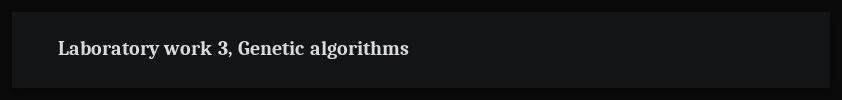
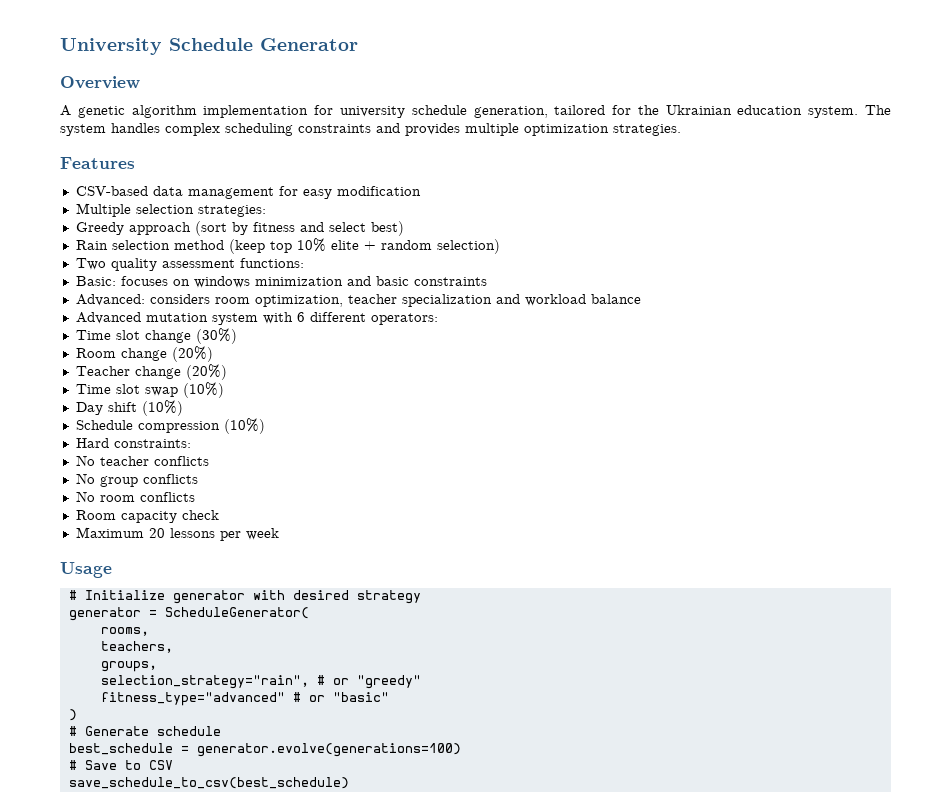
- Laboratory work 3, Genetic algorithms
+ University Schedule Generator
+ Overview
+ A genetic algorithm implementation for university schedule generation, tailored for the Ukrainian education system. The system handles complex scheduling constraints and provides multiple optimization strategies.
+ Features
+ CSV-based data management for easy modification
+ Multiple selection strategies:
+ Greedy approach (sort by fitness and select best)
+ Rain selection method (keep top 10% elite + random selection)
+ Two quality assessment functions:
+ Basic: focuses on windows minimization and basic constraints
+ Advanced: considers room optimization, teacher specialization and workload balance
+ Advanced mutation system with 6 different operators:
+ Time slot change (30%)
+ Room change (20%)
+ Teacher change (20%)
+ Time slot swap (10%)
+ Day shift (10%)
+ Schedule compression (10%)
+ Hard constraints:
+ No teacher conflicts
+ No group conflicts
+ No room conflicts
+ Room capacity check
+ Maximum 20 lessons per week
+ Usage
+ # Initialize generator with desired strategy
+ generator = ScheduleGenerator(
+ rooms,
+ teachers,
+ groups,
+ selection_strategy="rain", # or "greedy"
+ fitness_type="advanced" # or "basic"
+ )
+ # Generate schedule
+ best_schedule = generator.evolve(generations=100)
+ # Save to CSV
+ save_schedule_to_csv(best_schedule)

